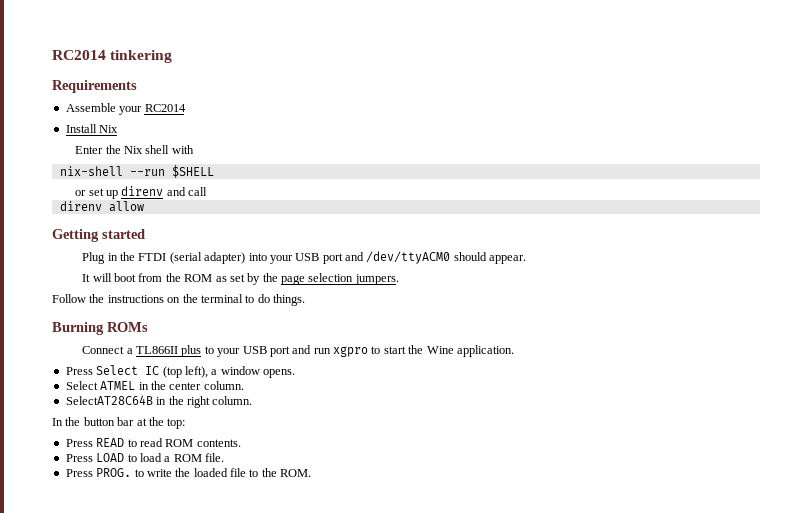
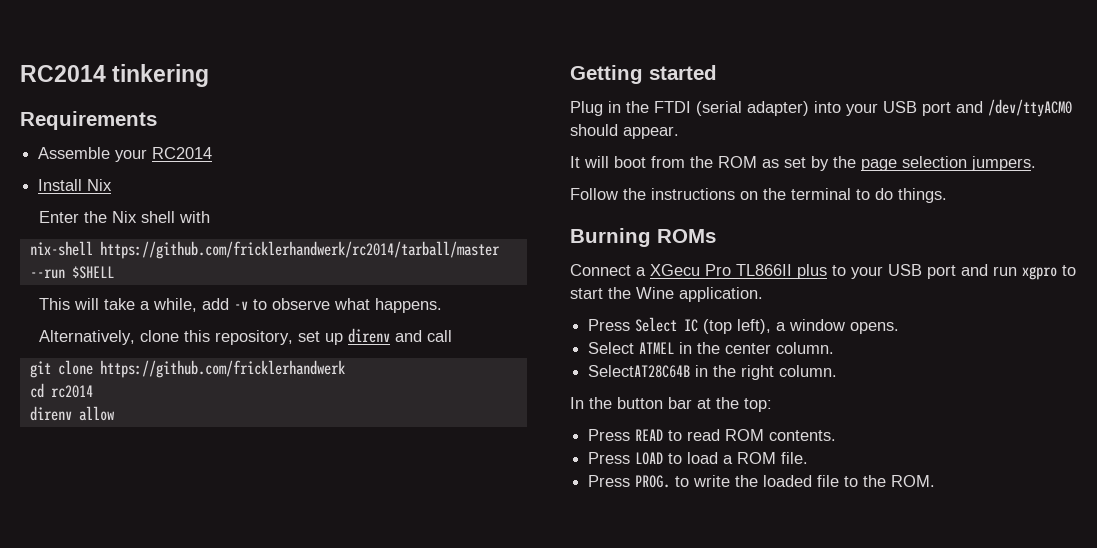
- nix-shell --run $SHELL
+ nix-shell https://github.com/fricklerhandwerk/rc2014/tarball/master --run $SHELL
- or set up direnv and call
+ This will take a while, add -v to observe what happens.
+ Alternatively, clone this repository, set up direnv and call
+ git clone https://github.com/fricklerhandwerk
+ cd rc2014
- Connect a TL866II plus to your USB port and run xgpro to start the Wine application.
+ Connect a XGecu Pro TL866II plus to your USB port and run xgpro to start the Wine application.

